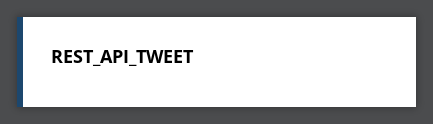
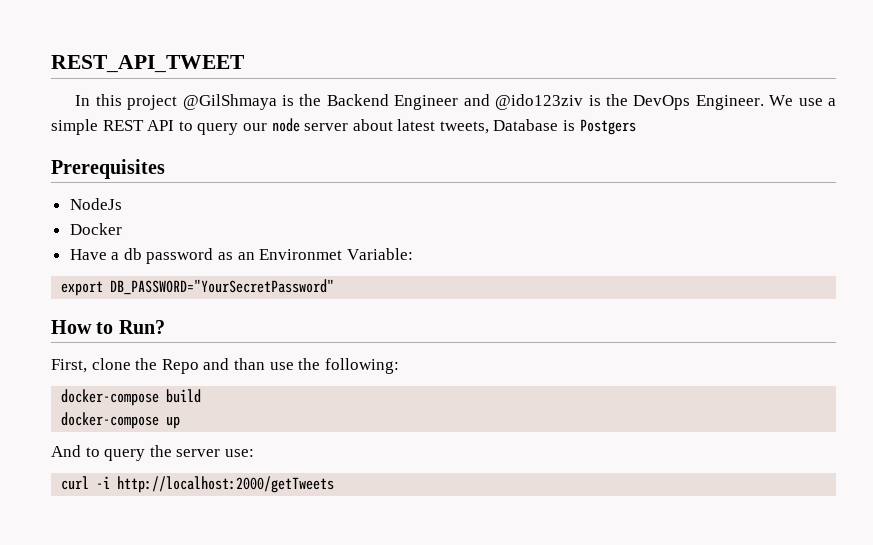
+ In this project @GilShmaya is the Backend Engineer and @ido123ziv is the DevOps Engineer. We use a simple REST API to query our node server about latest tweets, Database is Postgers
+ Prerequisites
+ NodeJs
+ Docker
+ Have a db password as an Environmet Variable:
+ export DB_PASSWORD="YourSecretPassword"
+ How to Run?
+ First, clone the Repo and than use the following:
+ docker-compose build
+ docker-compose up
+ And to query the server use:
+ curl -i http://localhost:2000/getTweets

